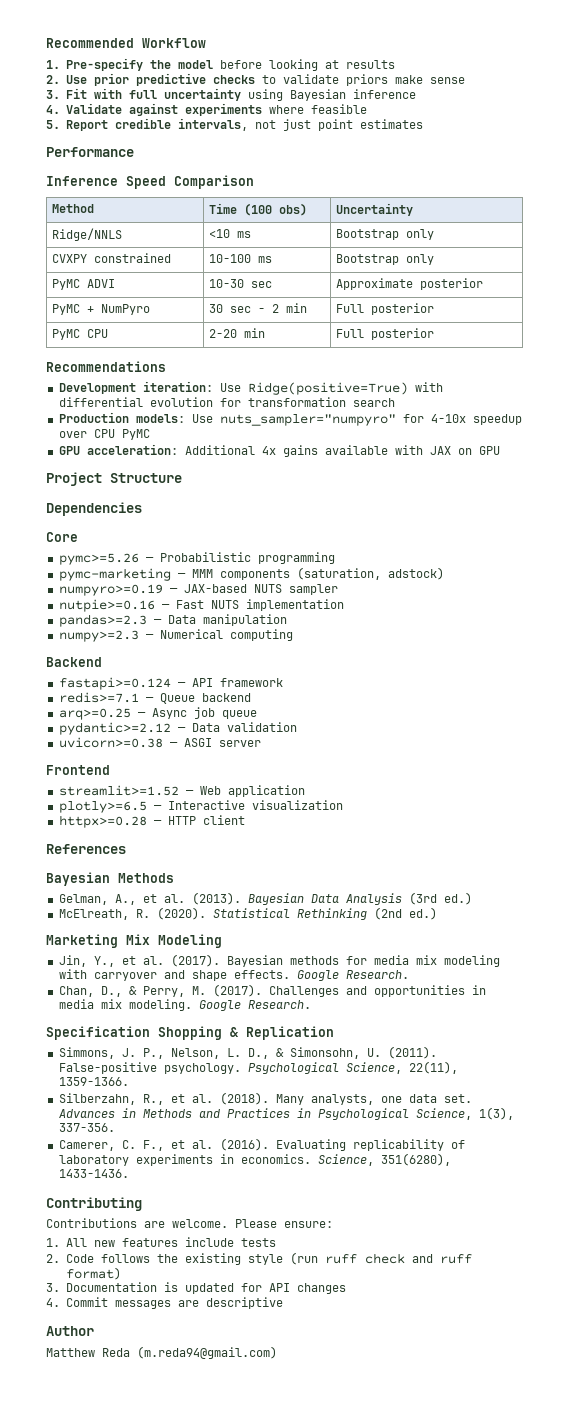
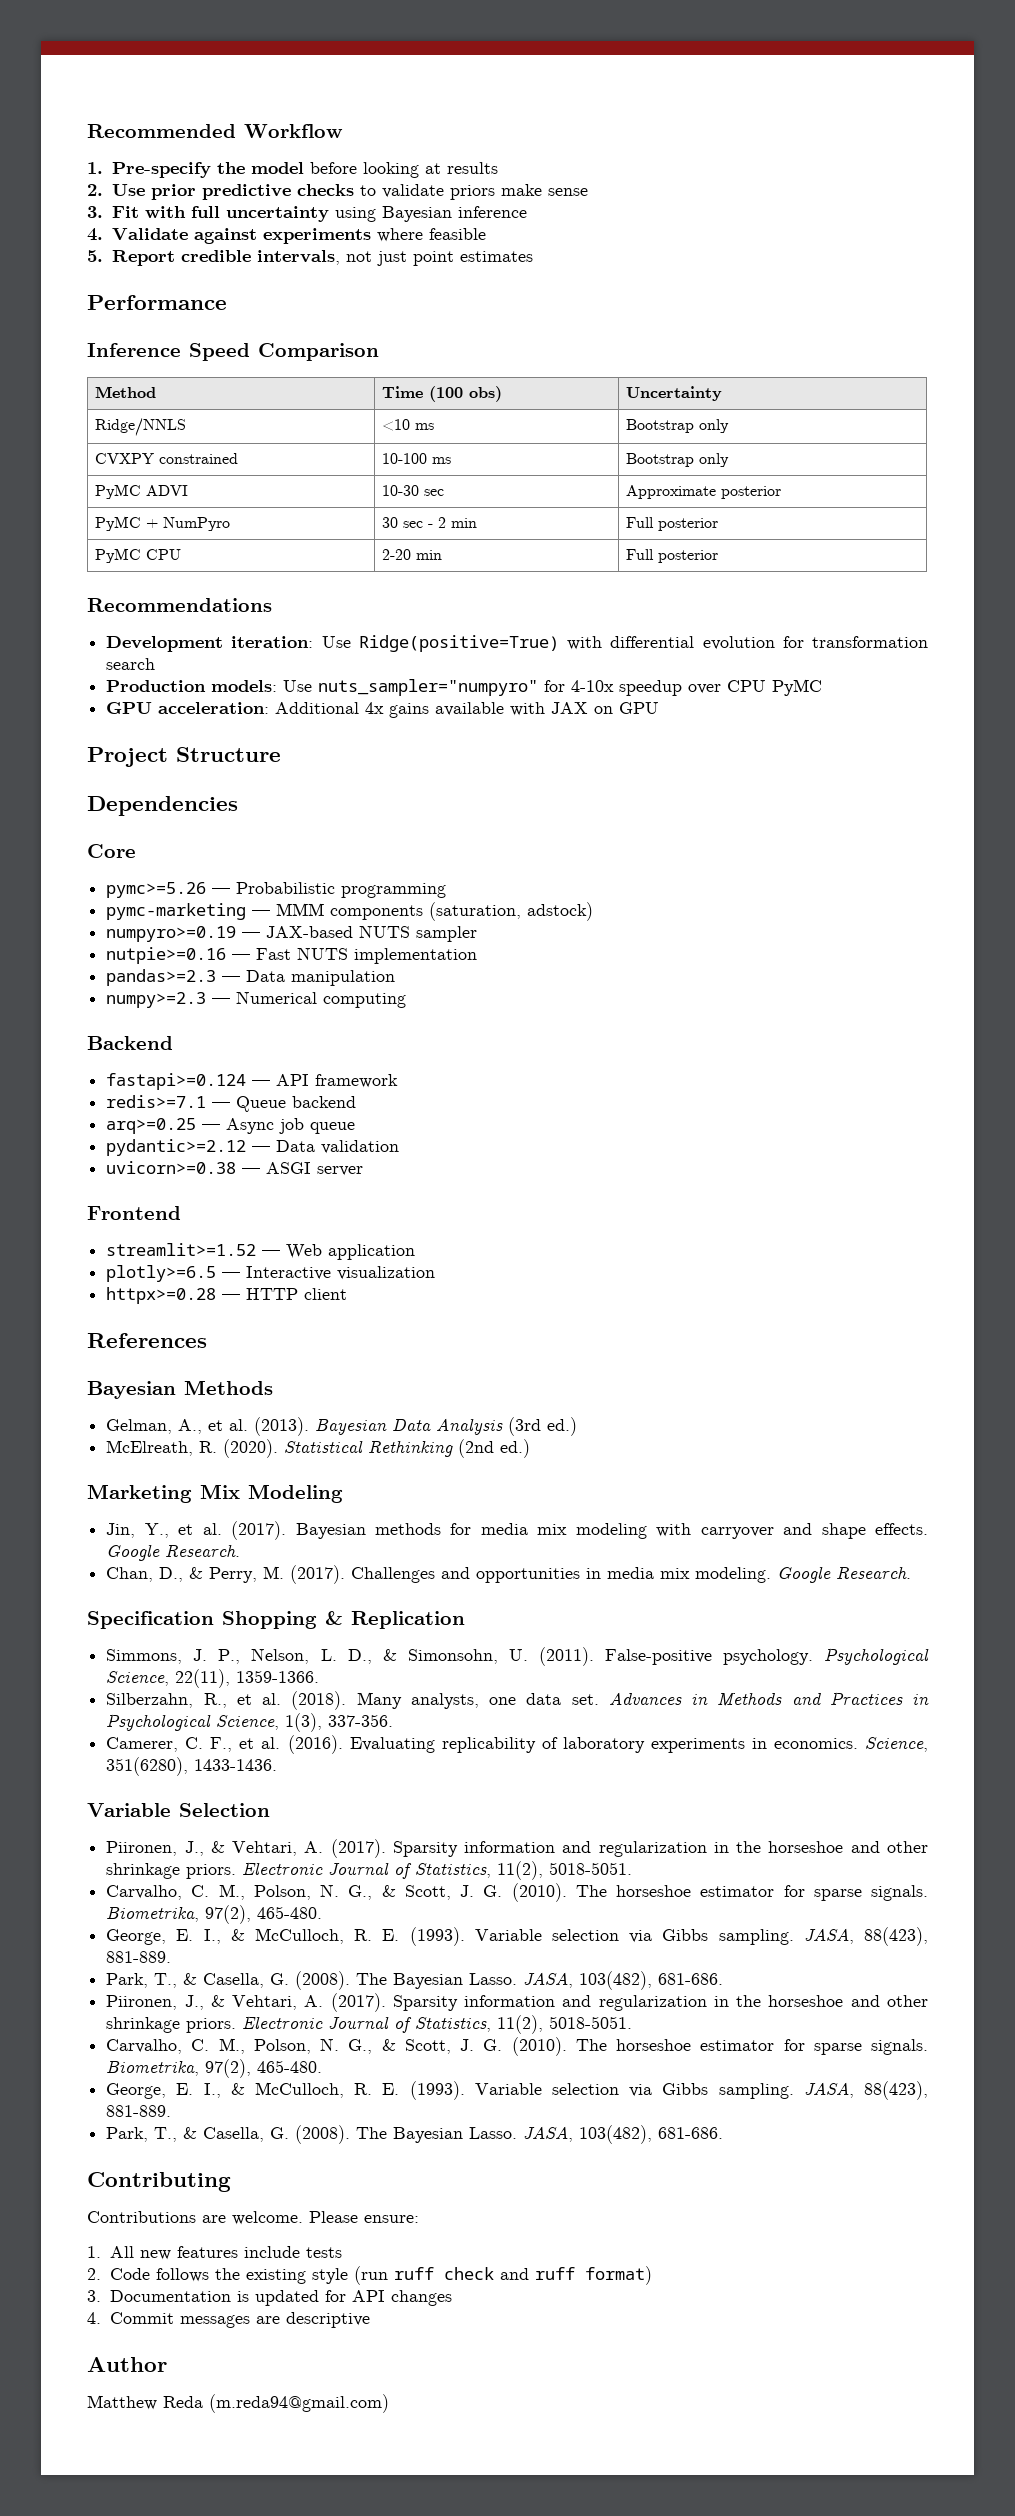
+ Variable Selection
+ Piironen, J., & Vehtari, A. (2017). Sparsity information and regularization in the horseshoe and other shrinkage priors. Electronic Journal of Statistics, 11(2), 5018-5051.
+ Carvalho, C. M., Polson, N. G., & Scott, J. G. (2010). The horseshoe estimator for sparse signals. Biometrika, 97(2), 465-480.
+ George, E. I., & McCulloch, R. E. (1993). Variable selection via Gibbs sampling. JASA, 88(423), 881-889.
+ Park, T., & Casella, G. (2008). The Bayesian Lasso. JASA, 103(482), 681-686.
+ Piironen, J., & Vehtari, A. (2017). Sparsity information and regularization in the horseshoe and other shrinkage priors. Electronic Journal of Statistics, 11(2), 5018-5051.
+ Carvalho, C. M., Polson, N. G., & Scott, J. G. (2010). The horseshoe estimator for sparse signals. Biometrika, 97(2), 465-480.
+ George, E. I., & McCulloch, R. E. (1993). Variable selection via Gibbs sampling. JASA, 88(423), 881-889.
+ Park, T., & Casella, G. (2008). The Bayesian Lasso. JASA, 103(482), 681-686.

